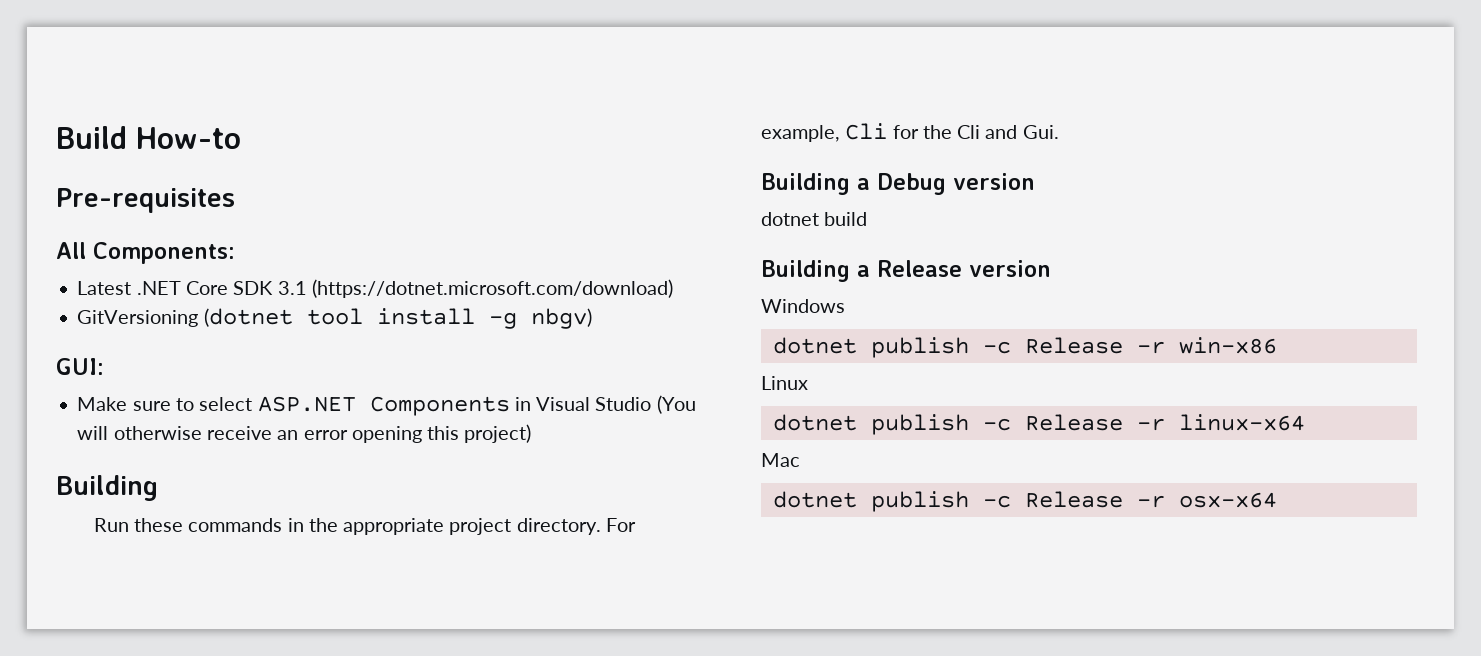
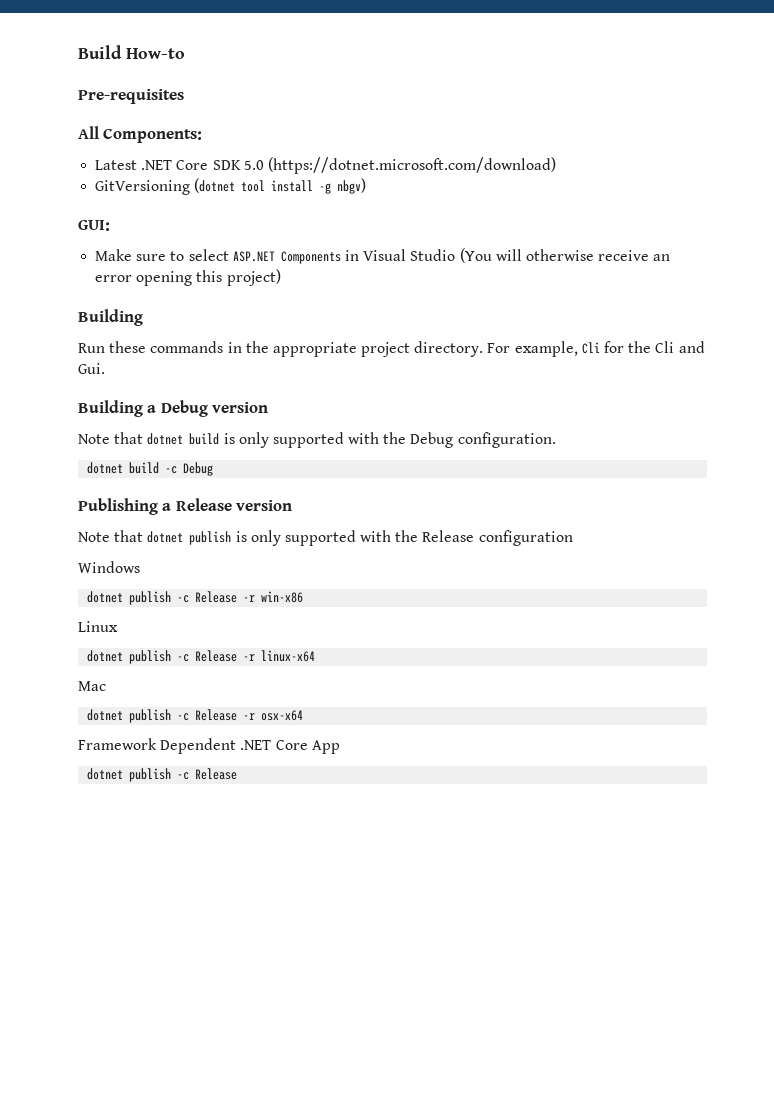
- Latest .NET Core SDK 3.1 (https://dotnet.microsoft.com/download)
+ Latest .NET Core SDK 5.0 (https://dotnet.microsoft.com/download)
- dotnet build
- Building a Release version
+ Note that dotnet build is only supported with the Debug configuration.
+ dotnet build -c Debug
+ Publishing a Release version
+ Note that dotnet publish is only supported with the Release configuration
+ Framework Dependent .NET Core App
+ dotnet publish -c Release

